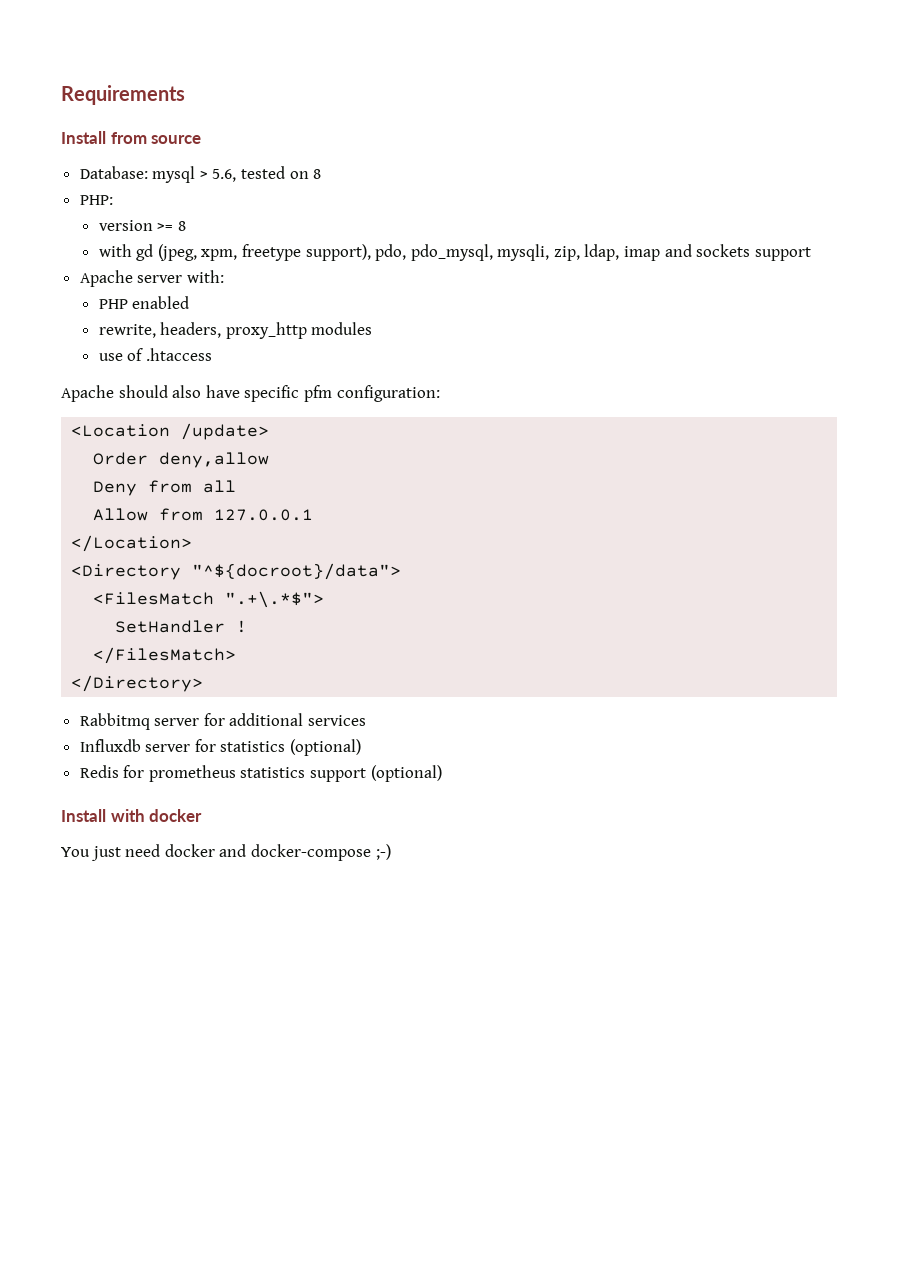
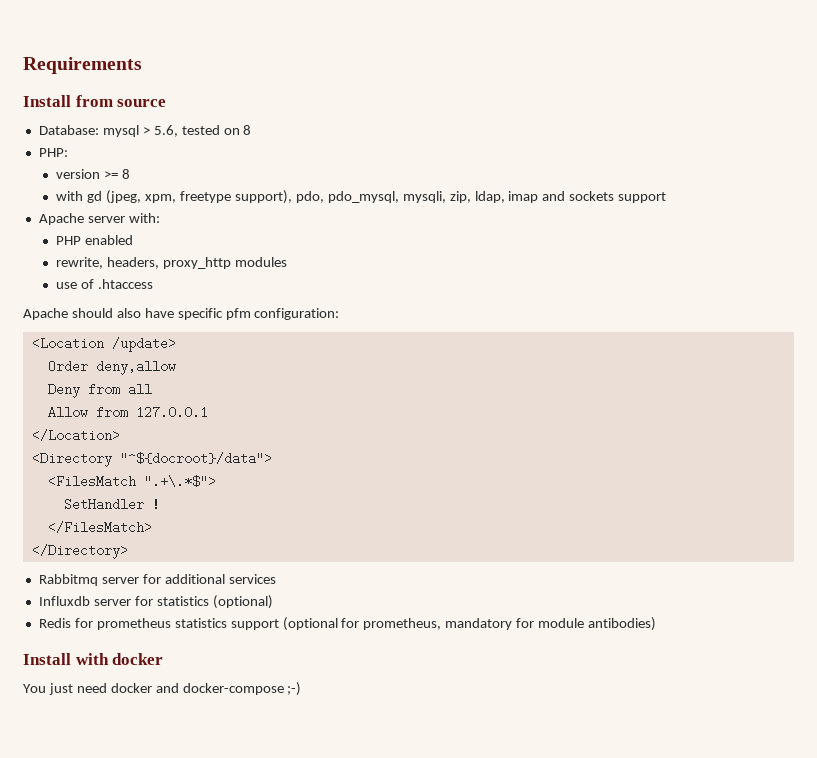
- Redis for prometheus statistics support (optional)
+ Redis for prometheus statistics support (optional for prometheus, mandatory for module antibodies)

